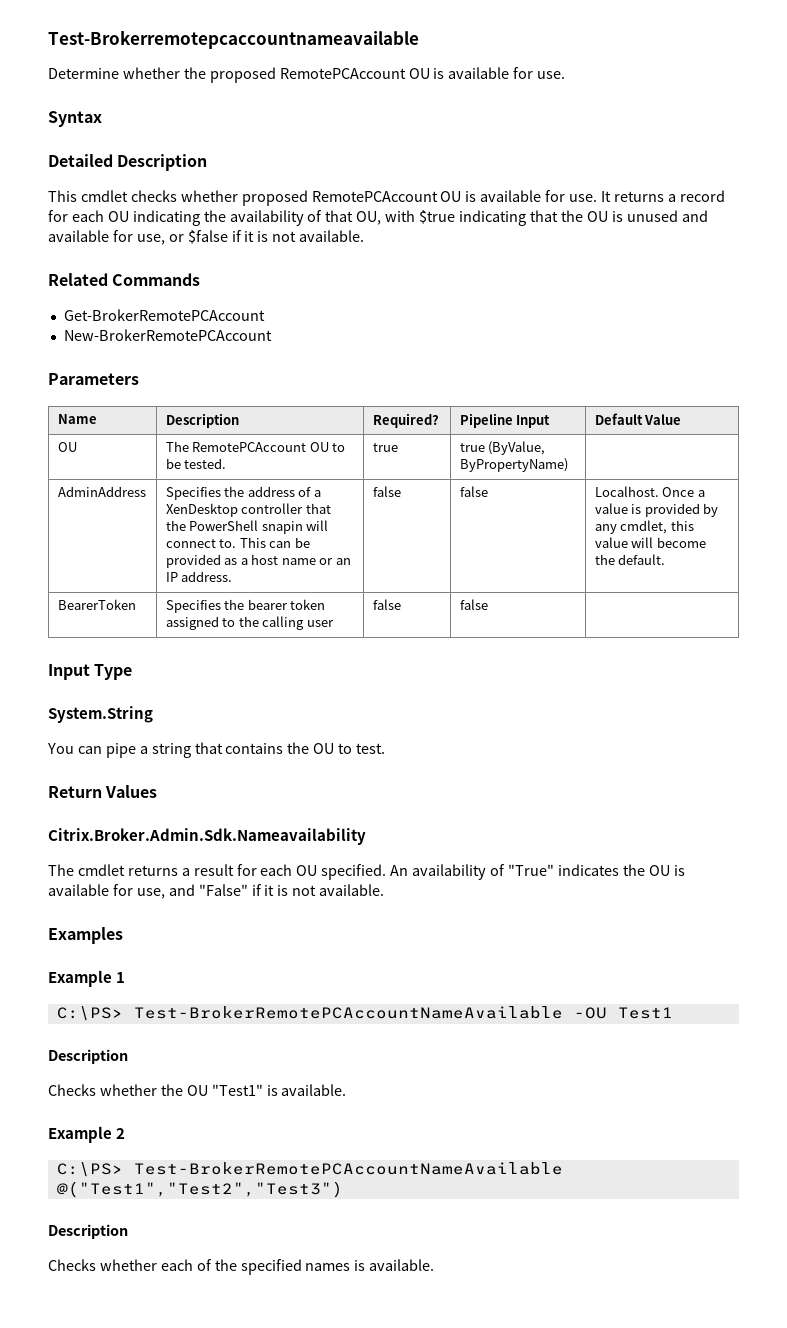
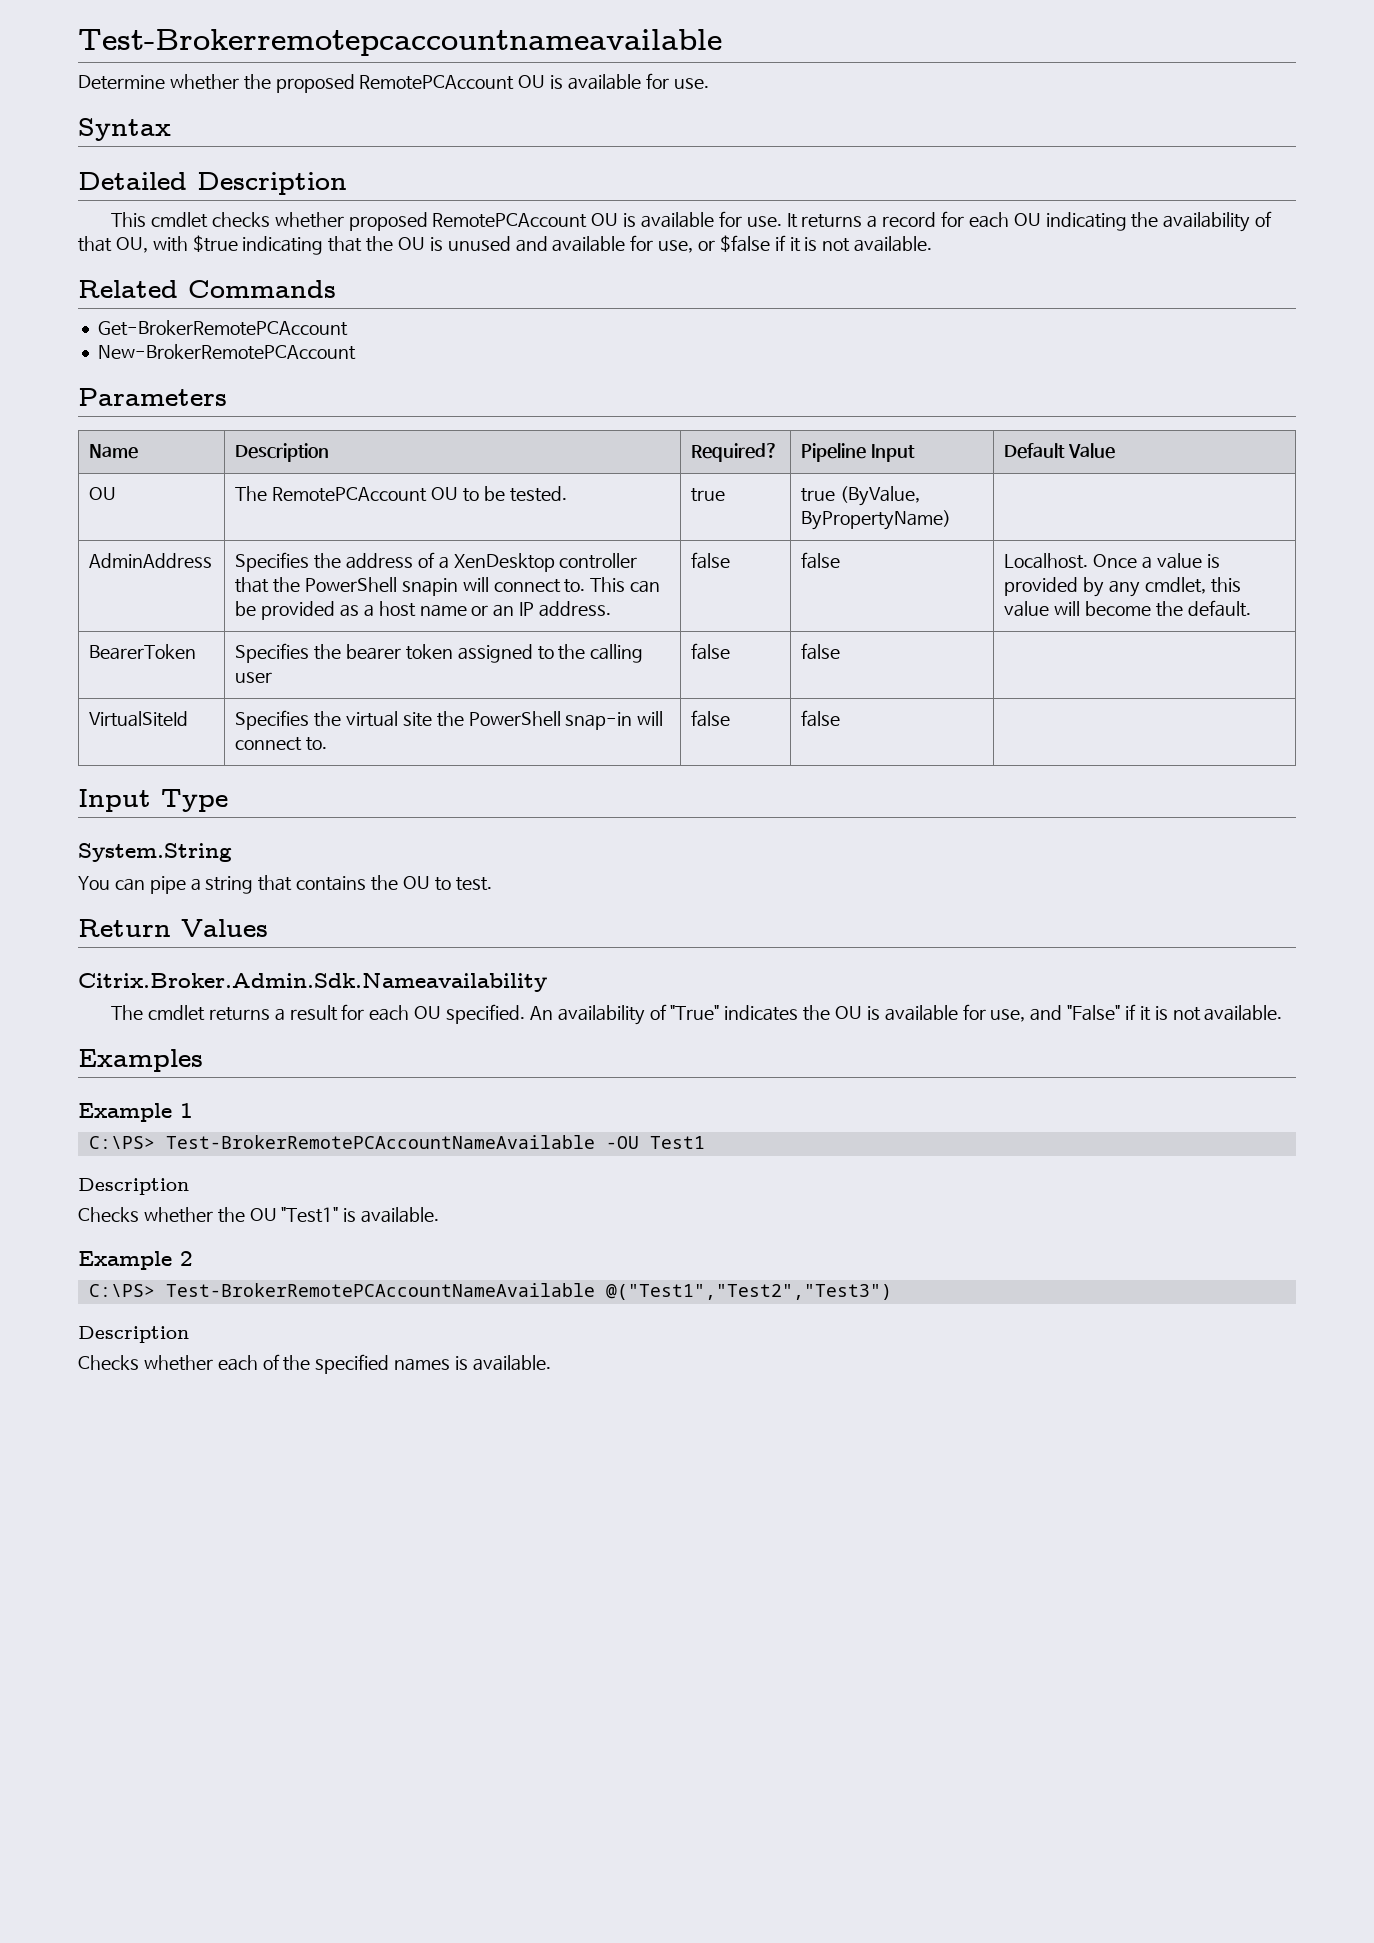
+ VirtualSiteId | Specifies the virtual site the PowerShell snap-in will connect to. | false | false |

